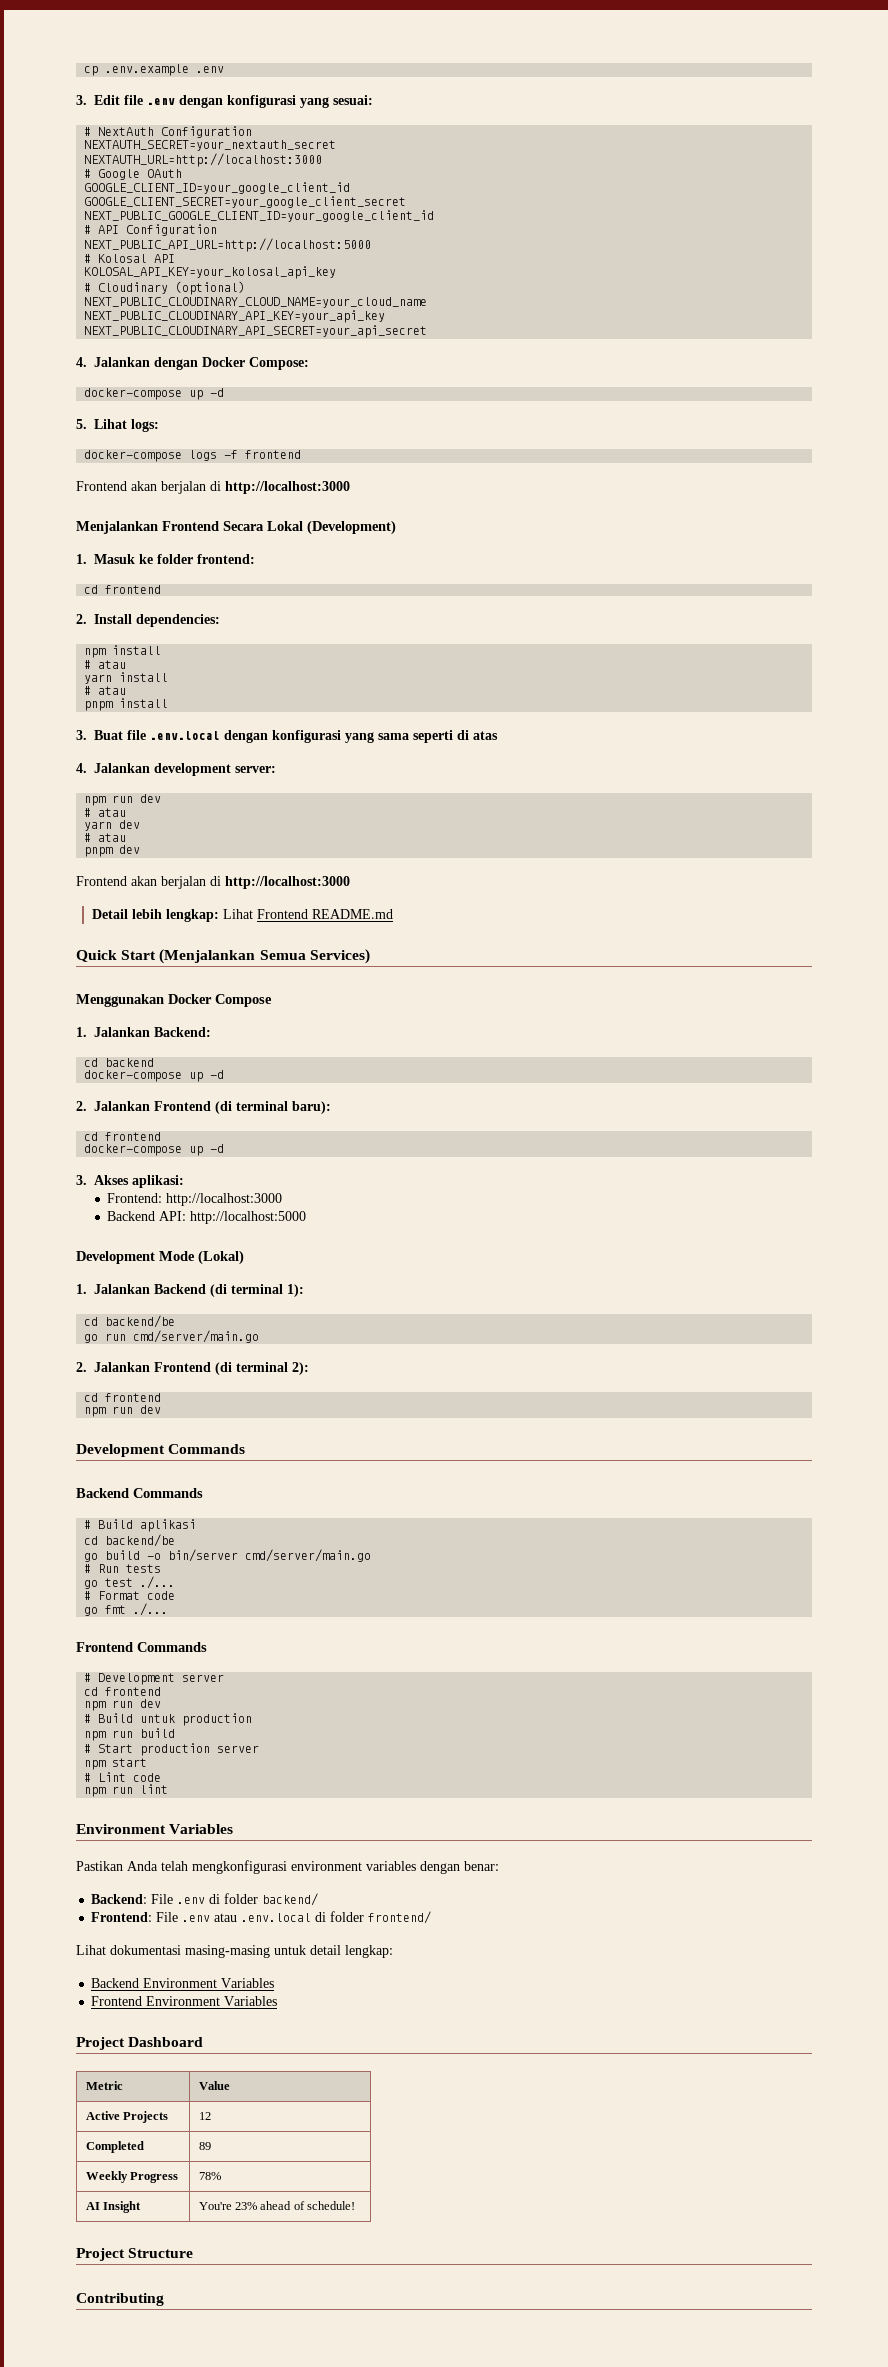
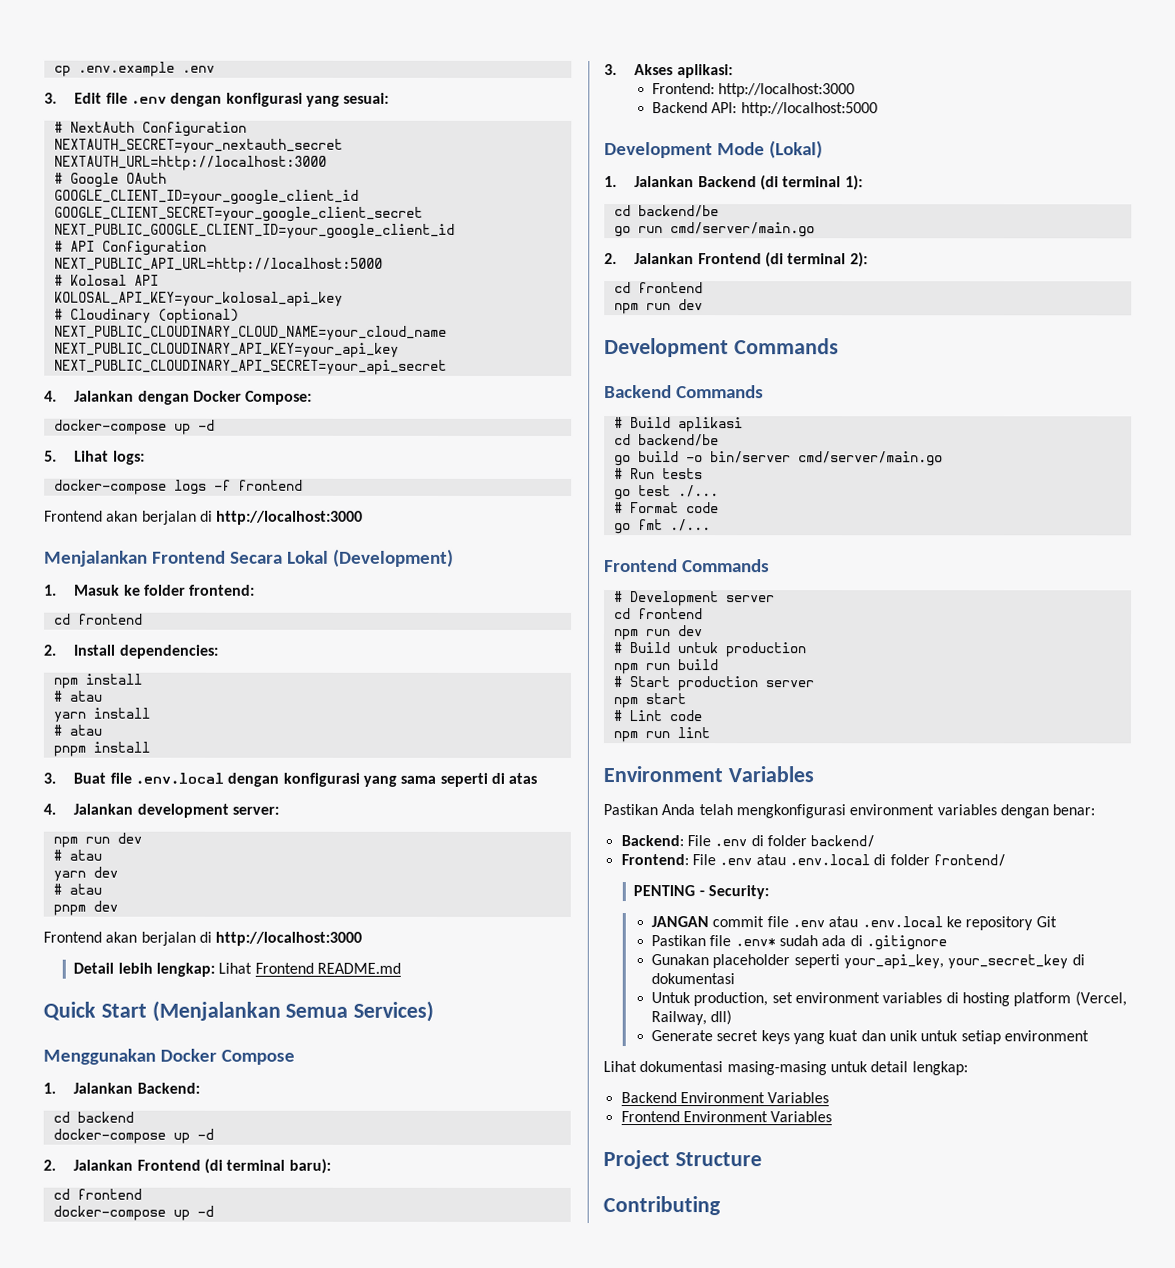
+ PENTING - Security:
+ JANGAN commit file .env atau .env.local ke repository Git
+ Pastikan file .env* sudah ada di .gitignore
+ Gunakan placeholder seperti your_api_key, your_secret_key di dokumentasi
+ Untuk production, set environment variables di hosting platform (Vercel, Railway, dll)
+ Generate secret keys yang kuat dan unik untuk setiap environment
- Project Dashboard
- Metric | Value
- Active Projects | 12
- Completed | 89
- Weekly Progress | 78%
- AI Insight | You're 23% ahead of schedule!

